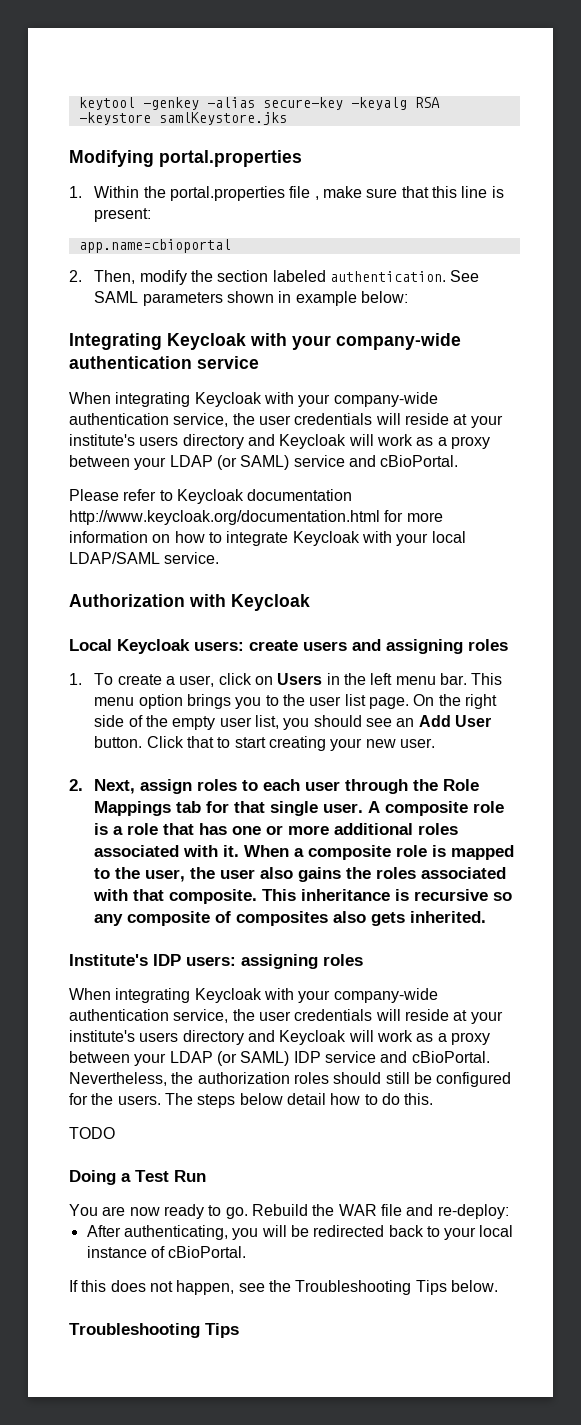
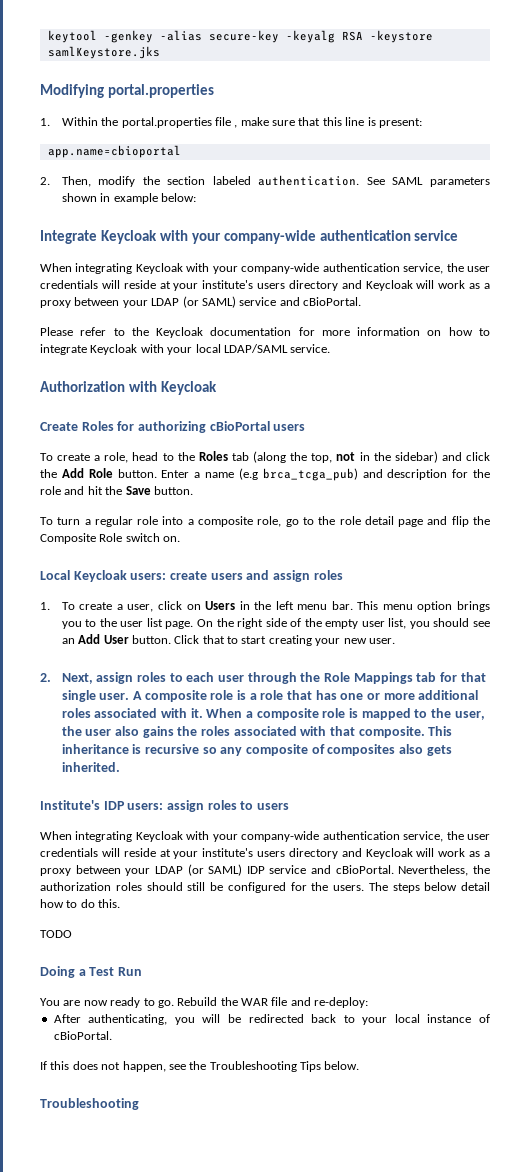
- Integrating Keycloak with your company-wide authentication service
+ Integrate Keycloak with your company-wide authentication service
- Please refer to Keycloak documentation http://www.keycloak.org/documentation.html for more information on how to integrate Keycloak with your local LDAP/SAML service.
+ Please refer to the Keycloak documentation for more information on how to integrate Keycloak with your local LDAP/SAML service.
+ Create Roles for authorizing cBioPortal users
+ To create a role, head to the Roles tab (along the top, not in the sidebar) and click the Add Role button. Enter a name (e.g brca_tcga_pub) and description for the role and hit the Save button.
+ To turn a regular role into a composite role, go to the role detail page and flip the Composite Role switch on.
- Local Keycloak users: create users and assigning roles
+ Local Keycloak users: create users and assign roles
- Institute's IDP users: assigning roles
+ Institute's IDP users: assign roles to users
  If this does not happen, see the Troubleshooting Tips below.
- Troubleshooting Tips
+ Troubleshooting

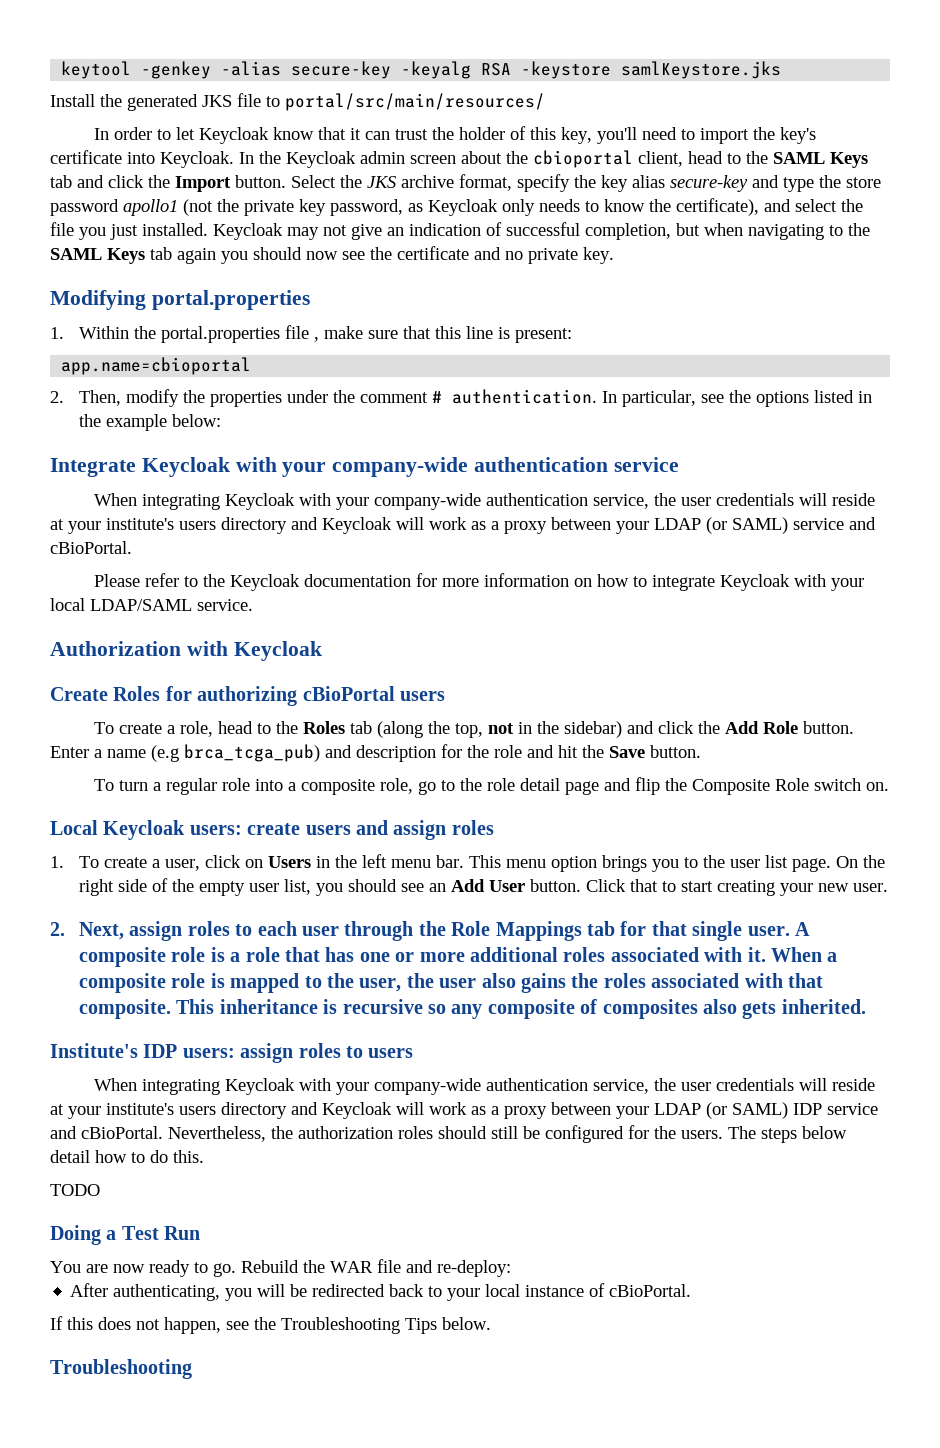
+ Install the generated JKS file to portal/src/main/resources/
+ In order to let Keycloak know that it can trust the holder of this key, you'll need to import the key's certificate into Keycloak. In the Keycloak admin screen about the cbioportal client, head to the SAML Keys tab and click the Import button. Select the JKS archive format, specify the key alias secure-key and type the store password apollo1 (not the private key password, as Keycloak only needs to know the certificate), and select the file you just installed. Keycloak may not give an indication of successful completion, but when navigating to the SAML Keys tab again you should now see the certificate and no private key.
- 2. Then, modify the section labeled authentication. See SAML parameters shown in example below:
+ 2. Then, modify the properties under the comment # authentication. In particular, see the options listed in the example below:

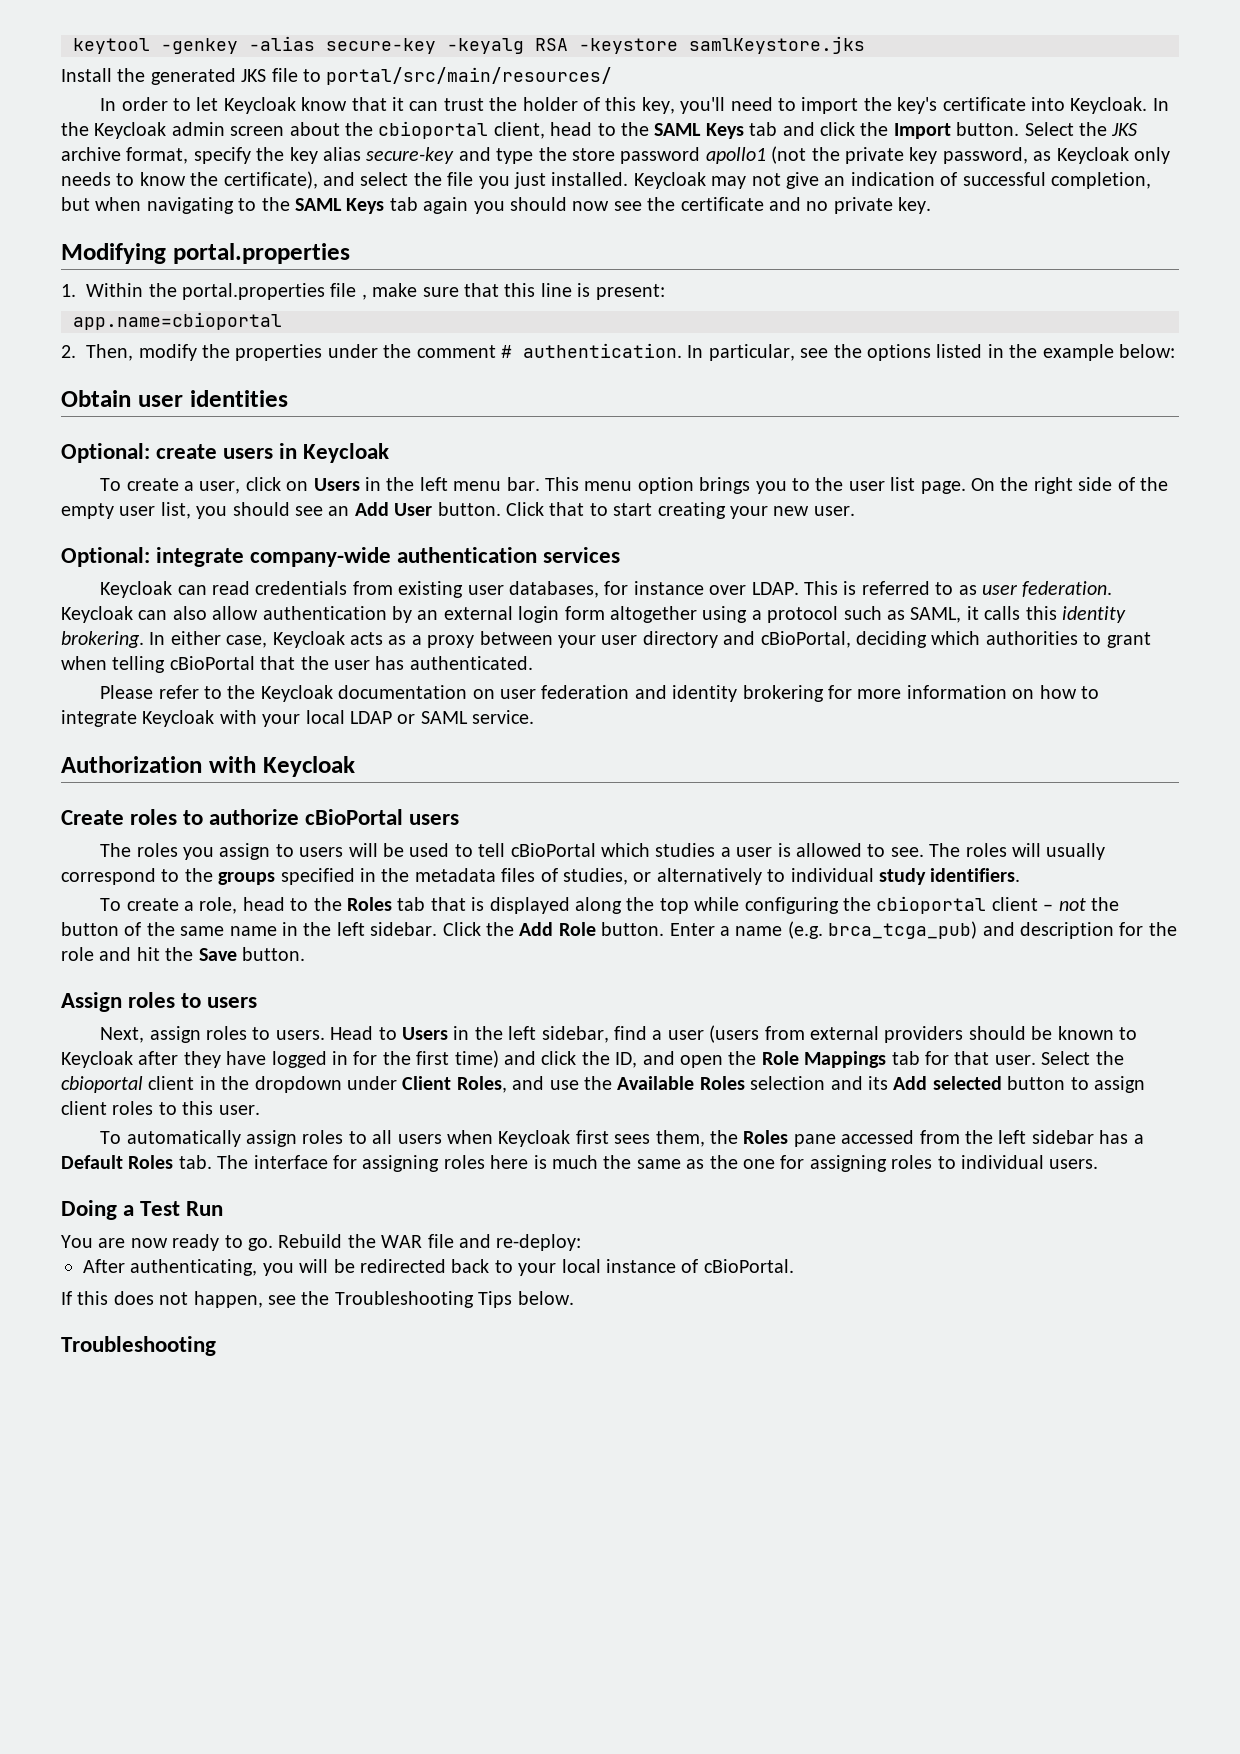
- Integrate Keycloak with your company-wide authentication service
- When integrating Keycloak with your company-wide authentication service, the user credentials will reside at your institute's users directory and Keycloak will work as a proxy between your LDAP (or SAML) service and cBioPortal.
- Please refer to the Keycloak documentation for more information on how to integrate Keycloak with your local LDAP/SAML service.
- Authorization with Keycloak
- Create Roles for authorizing cBioPortal users
- To create a role, head to the Roles tab (along the top, not in the sidebar) and click the Add Role button. Enter a name (e.g brca_tcga_pub) and description for the role and hit the Save button.
- To turn a regular role into a composite role, go to the role detail page and flip the Composite Role switch on.
- Local Keycloak users: create users and assign roles
- 1. To create a user, click on Users in the left menu bar.
+ Obtain user identities
+ Optional: create users in Keycloak
+ To create a user, click on Users in the left menu bar.
- 2. Next, assign roles to each user through the Role Mappings tab for that single user. A composite role is a role that has one or more additional roles associated with it. When a composite role is mapped to the user, the user also gains the roles associated with that composite. This inheritance is recursive so any composite of composites also gets inherited.
- Institute's IDP users: assign roles to users
- When integrating Keycloak with your company-wide authentication service, the user credentials will reside at your institute's users directory and Keycloak will work as a proxy between your LDAP (or SAML) IDP service and cBioPortal. Nevertheless, the authorization roles should still be configured for the users. The steps below detail how to do this.
- TODO
+ Optional: integrate company-wide authentication services
+ Keycloak can read credentials from existing user databases, for instance over LDAP. This is referred to as user federation. Keycloak can also allow authentication by an external login form altogether using a protocol such as SAML, it calls this identity brokering. In either case, Keycloak acts as a proxy between your user directory and cBioPortal, deciding which authorities to grant when telling cBioPortal that the user has authenticated.
+ Please refer to the Keycloak documentation on user federation and identity brokering for more information on how to integrate Keycloak with your local LDAP or SAML service.
+ Authorization with Keycloak
+ Create roles to authorize cBioPortal users
+ The roles you assign to users will be used to tell cBioPortal which studies a user is allowed to see. The roles will usually correspond to the groups specified in the metadata files of studies, or alternatively to individual study identifiers.
+ To create a role, head to the Roles tab that is displayed along the top while configuring the cbioportal client – not the button of the same name in the left sidebar. Click the Add Role button. Enter a name (e.g. brca_tcga_pub) and description for the role and hit the Save button.
+ Assign roles to users
+ Next, assign roles to users. Head to Users in the left sidebar, find a user (users from external providers should be known to Keycloak after they have logged in for the first time) and click the ID, and open the Role Mappings tab for that user. Select the cbioportal client in the dropdown under Client Roles, and use the Available Roles selection and its Add selected button to assign client roles to this user.
+ To automatically assign roles to all users when Keycloak first sees them, the Roles pane accessed from the left sidebar has a Default Roles tab. The interface for assigning roles here is much the same as the one for assigning roles to individual users.

